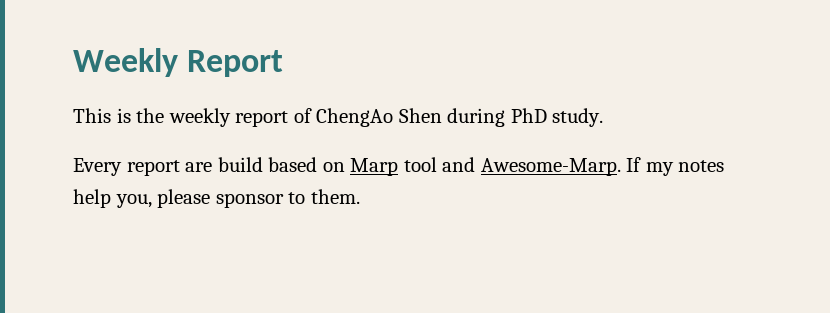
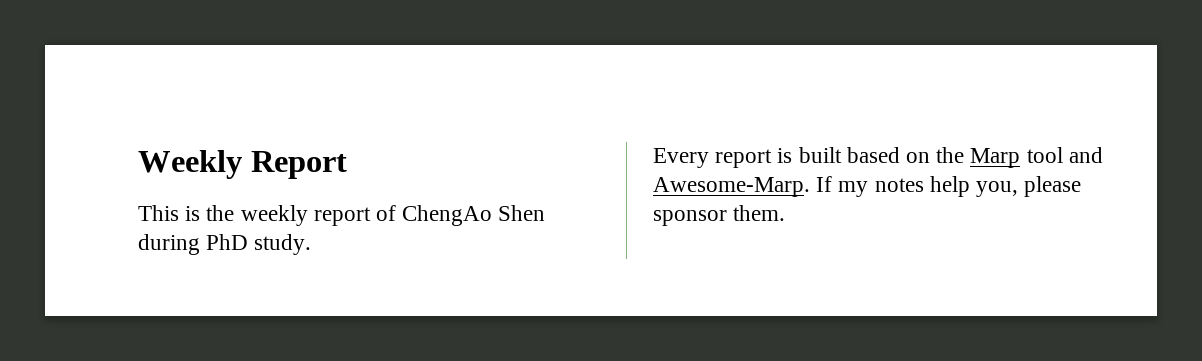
- Every report are build based on Marp tool and Awesome-Marp.
+ Every report is built based on the Marp tool and Awesome-Marp.
- If my notes help you, please sponsor to them.
+ If my notes help you, please sponsor them.

